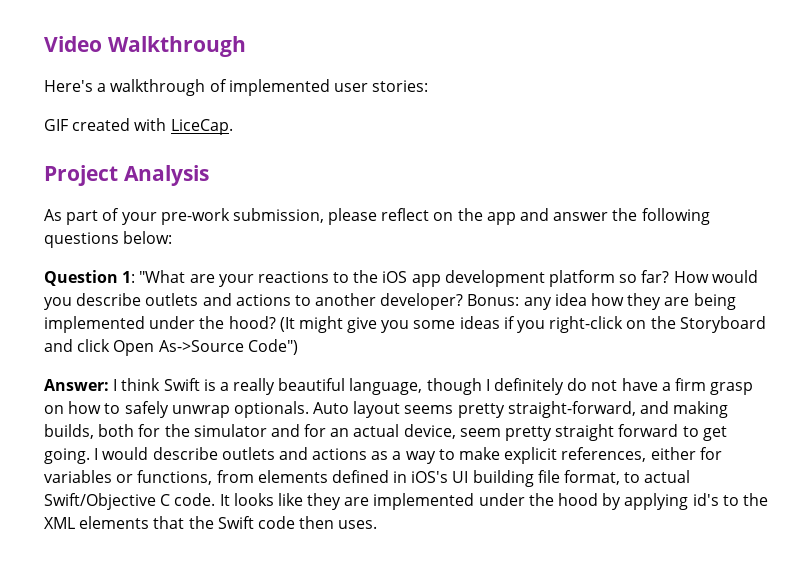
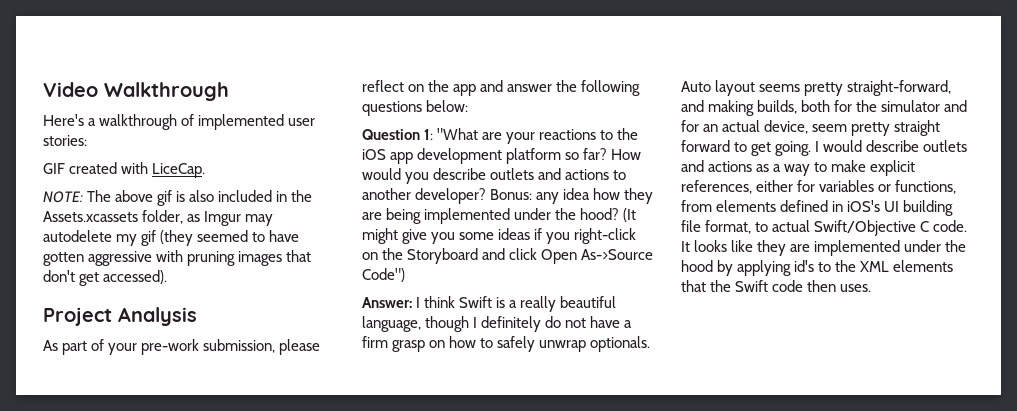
+ NOTE: The above gif is also included in the Assets.xcassets folder, as Imgur may autodelete my gif (they seemed to have gotten aggressive with pruning images that don't get accessed).

